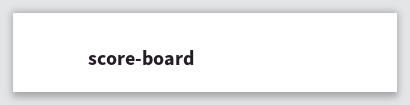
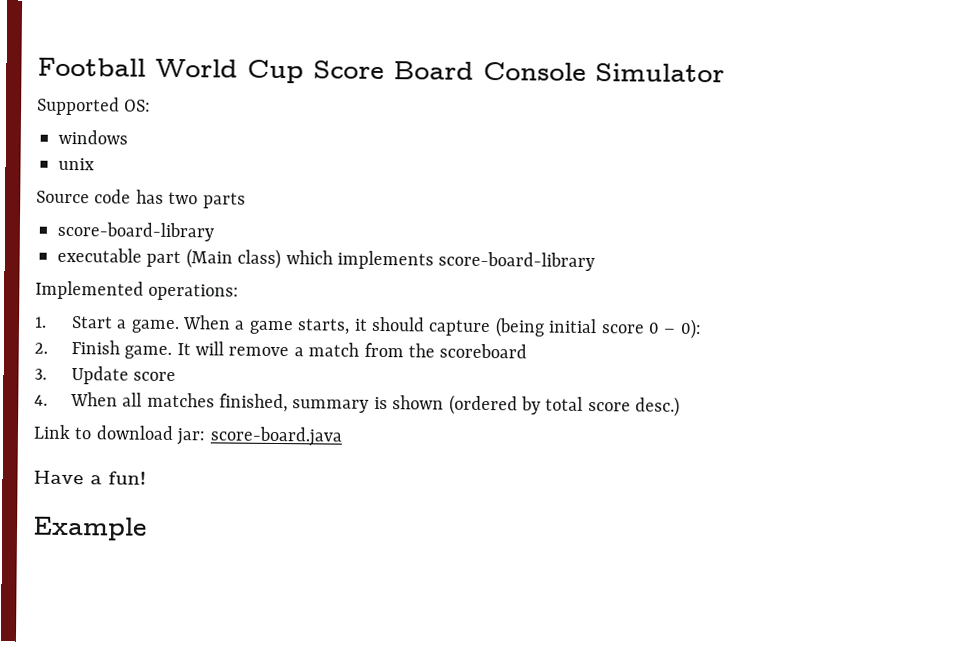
- score-board
+ Football World Cup Score Board Console Simulator
+ Supported OS:
+ windows
+ unix
+ Source code has two parts
+ score-board-library
+ executable part (Main class) which implements score-board-library
+ Implemented operations:
+ 1. Start a game. When a game starts, it should capture (being initial score 0 – 0):
+ 2. Finish game. It will remove a match from the scoreboard
+ 3. Update score
+ 4. When all matches finished, summary is shown (ordered by total score desc.)
+ Link to download jar: score-board.java
+ Have a fun!
+ Example

